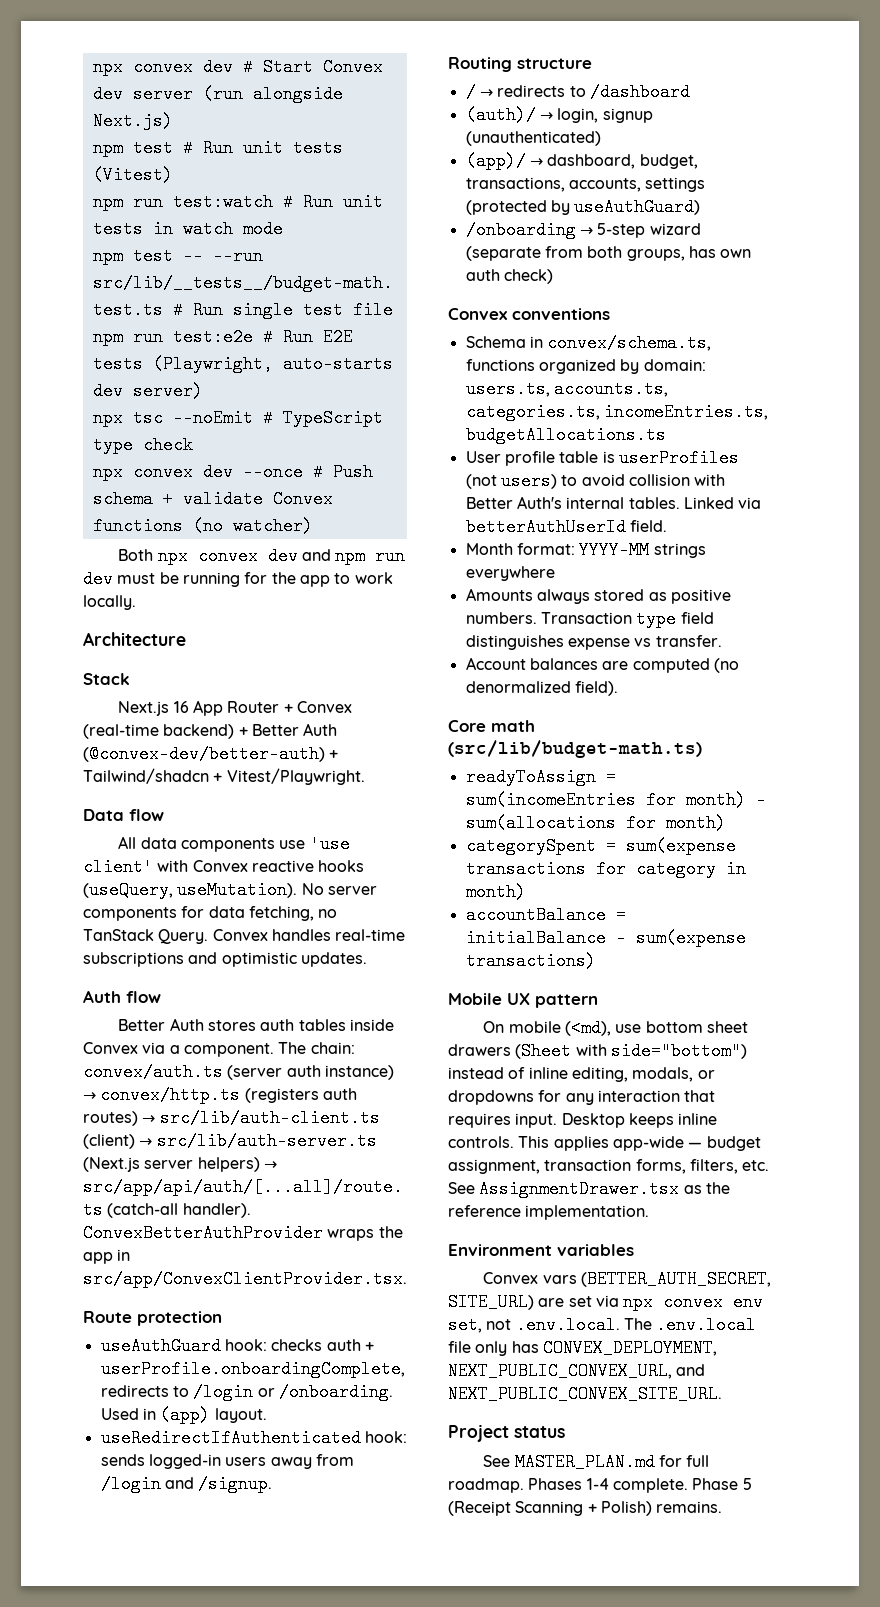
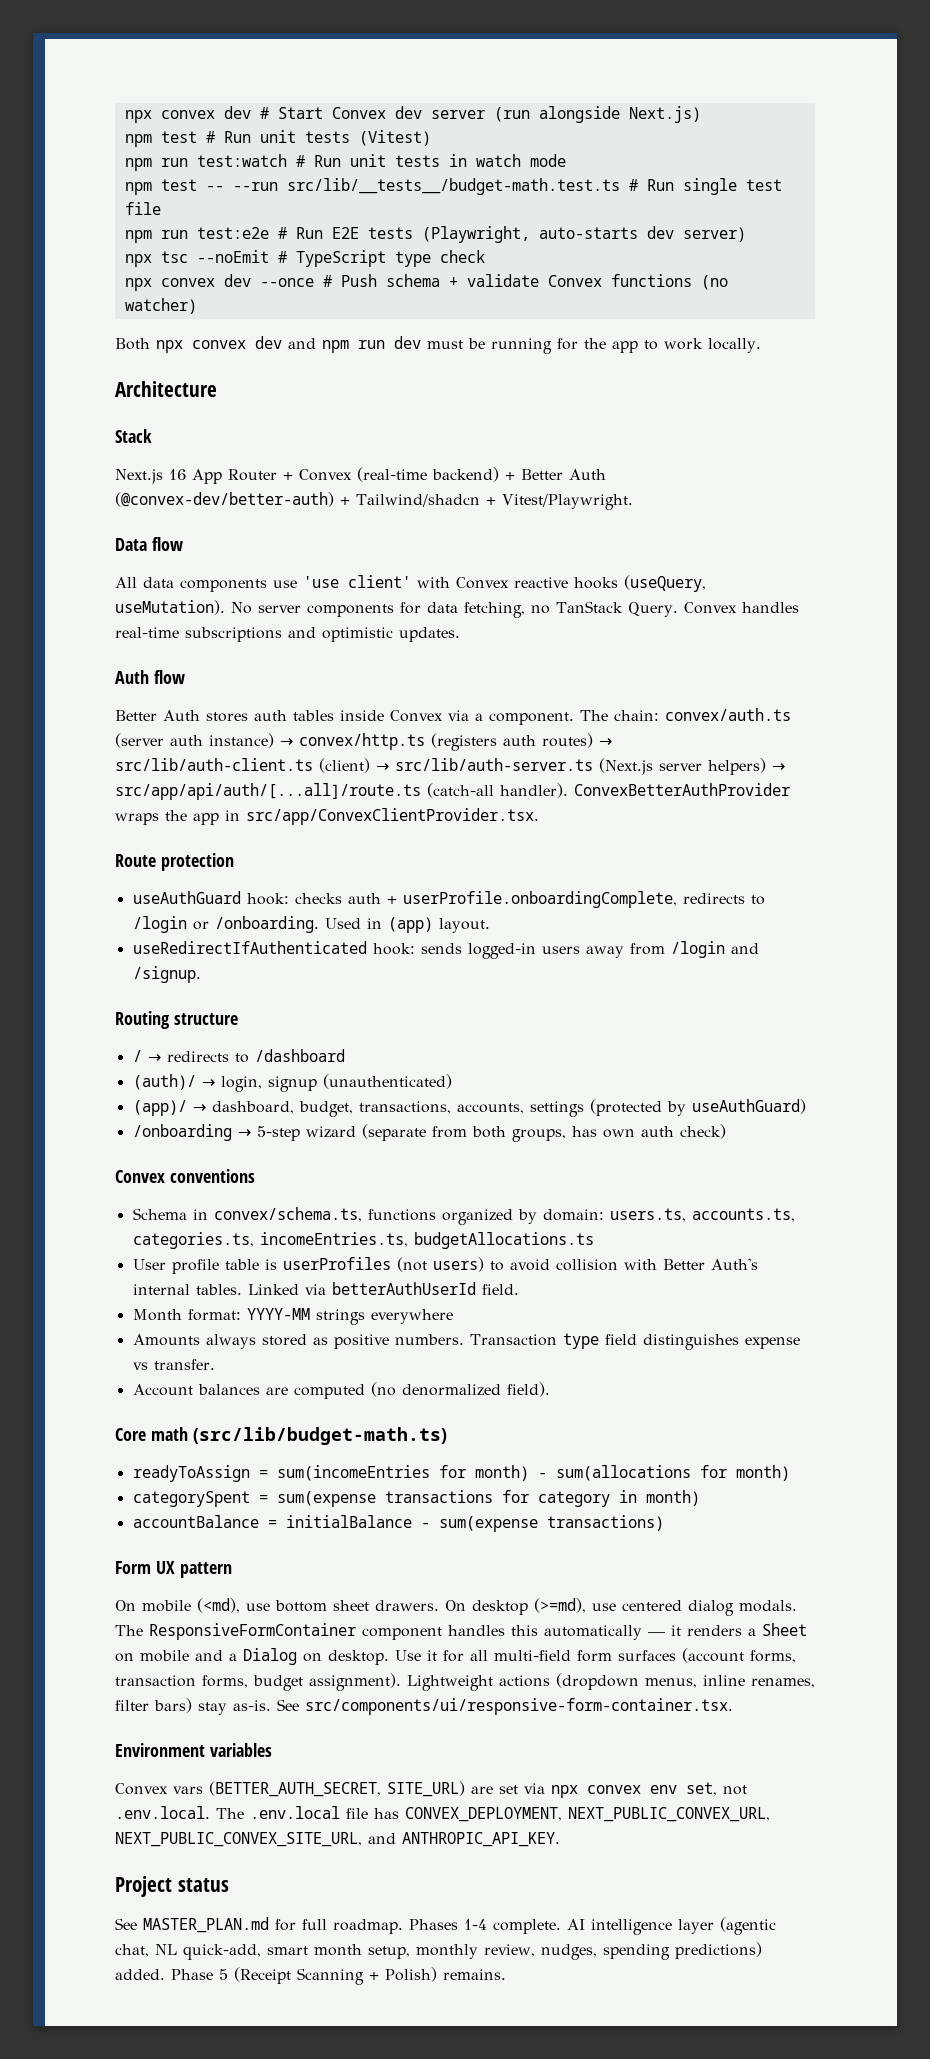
- Mobile UX pattern
+ Form UX pattern
- On mobile (<md), use bottom sheet drawers (Sheet with side="bottom") instead of inline editing, modals, or dropdowns for any interaction that requires input. Desktop keeps inline controls. This applies app-wide — budget assignment, transaction forms, filters, etc. See AssignmentDrawer.tsx as the reference implementation.
+ On mobile (<md), use bottom sheet drawers. On desktop (>=md), use centered dialog modals. The ResponsiveFormContainer component handles this automatically — it renders a Sheet on mobile and a Dialog on desktop. Use it for all multi-field form surfaces (account forms, transaction forms, budget assignment). Lightweight actions (dropdown menus, inline renames, filter bars) stay as-is. See src/components/ui/responsive-form-container.tsx.
- Convex vars (BETTER_AUTH_SECRET, SITE_URL) are set via npx convex env set, not .env.local. The .env.local file only has CONVEX_DEPLOYMENT, NEXT_PUBLIC_CONVEX_URL, and NEXT_PUBLIC_CONVEX_SITE_URL.
+ Convex vars (BETTER_AUTH_SECRET, SITE_URL) are set via npx convex env set, not .env.local. The .env.local file has CONVEX_DEPLOYMENT, NEXT_PUBLIC_CONVEX_URL, NEXT_PUBLIC_CONVEX_SITE_URL, and ANTHROPIC_API_KEY.
+ AI intelligence layer (agentic chat, NL quick-add, smart month setup, monthly review, nudges, spending predictions) added.

